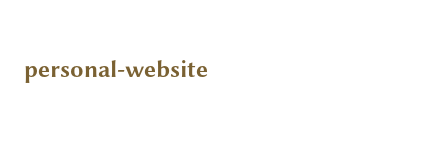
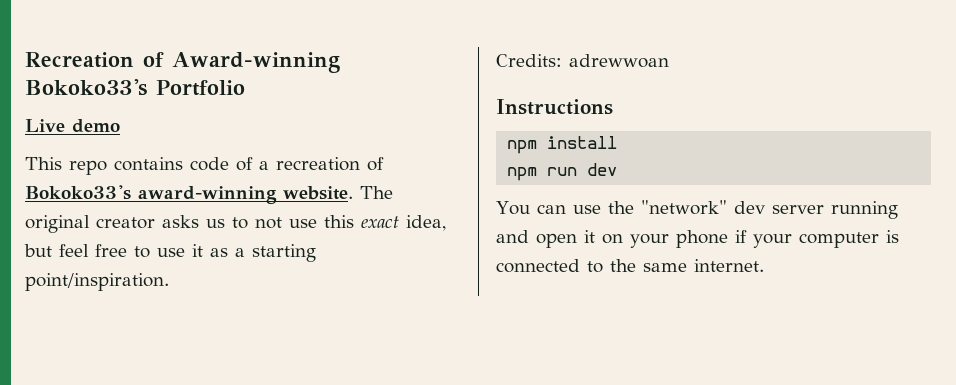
- personal-website
+ Recreation of Award-winning Bokoko33's Portfolio
+ Live demo
+ This repo contains code of a recreation of Bokoko33's award-winning website. The original creator asks us to not use this exact idea, but feel free to use it as a starting point/inspiration.
+ Credits: adrewwoan
+ Instructions
+ npm install
+ npm run dev
+ You can use the "network" dev server running and open it on your phone if your computer is connected to the same internet.

